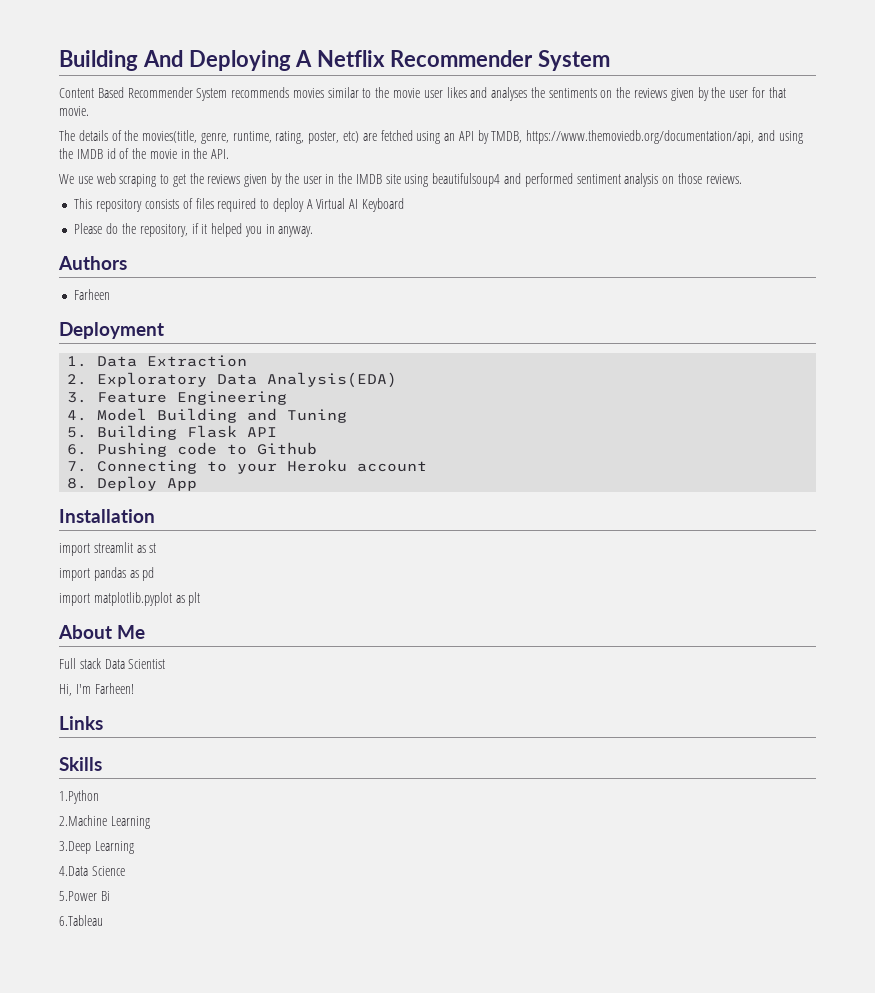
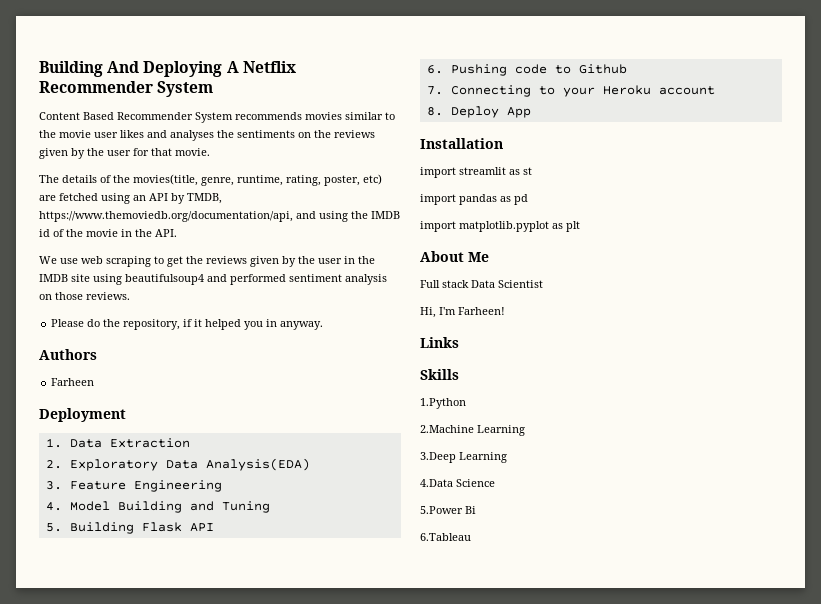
- This repository consists of files required to deploy A Virtual AI Keyboard

